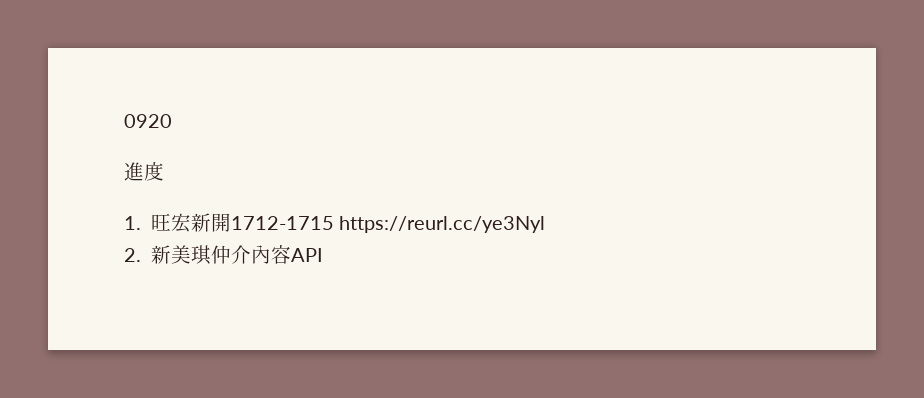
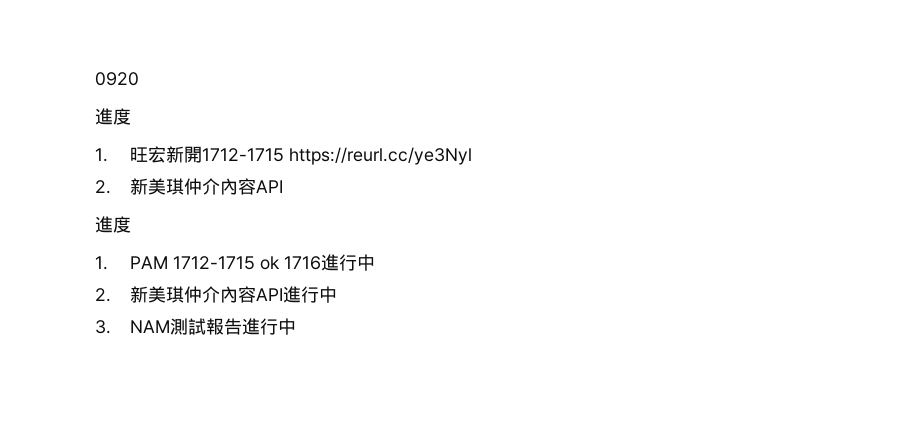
  1.旺宏新開1712-1715 https://reurl.cc/ye3Nyl
  2.新美琪仲介內容API
+ 進度
+ 1. PAM 1712-1715 ok 1716進行中
+ 2.新美琪仲介內容API進行中
+ 3. NAM測試報告進行中

